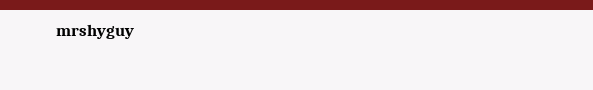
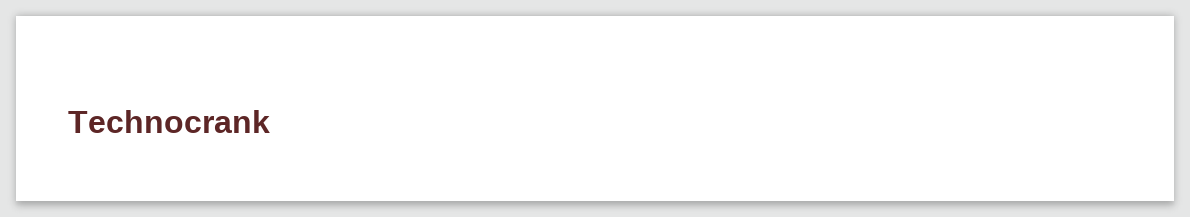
- mrshyguy
+ Technocrank

